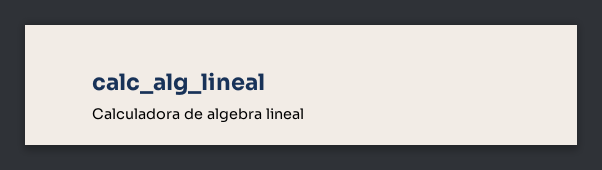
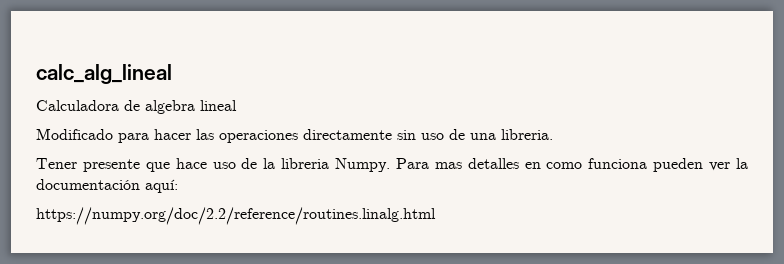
+ Modificado para hacer las operaciones directamente sin uso de una libreria.
+ Tener presente que hace uso de la libreria Numpy. Para mas detalles en como funciona pueden ver la documentación aquí:
+ https://numpy.org/doc/2.2/reference/routines.linalg.html

